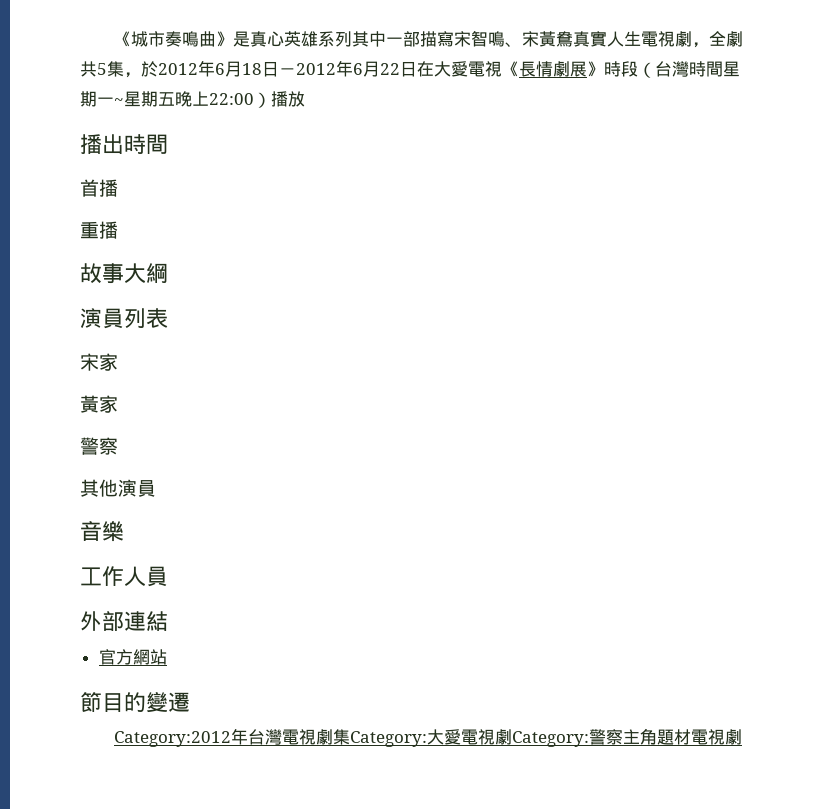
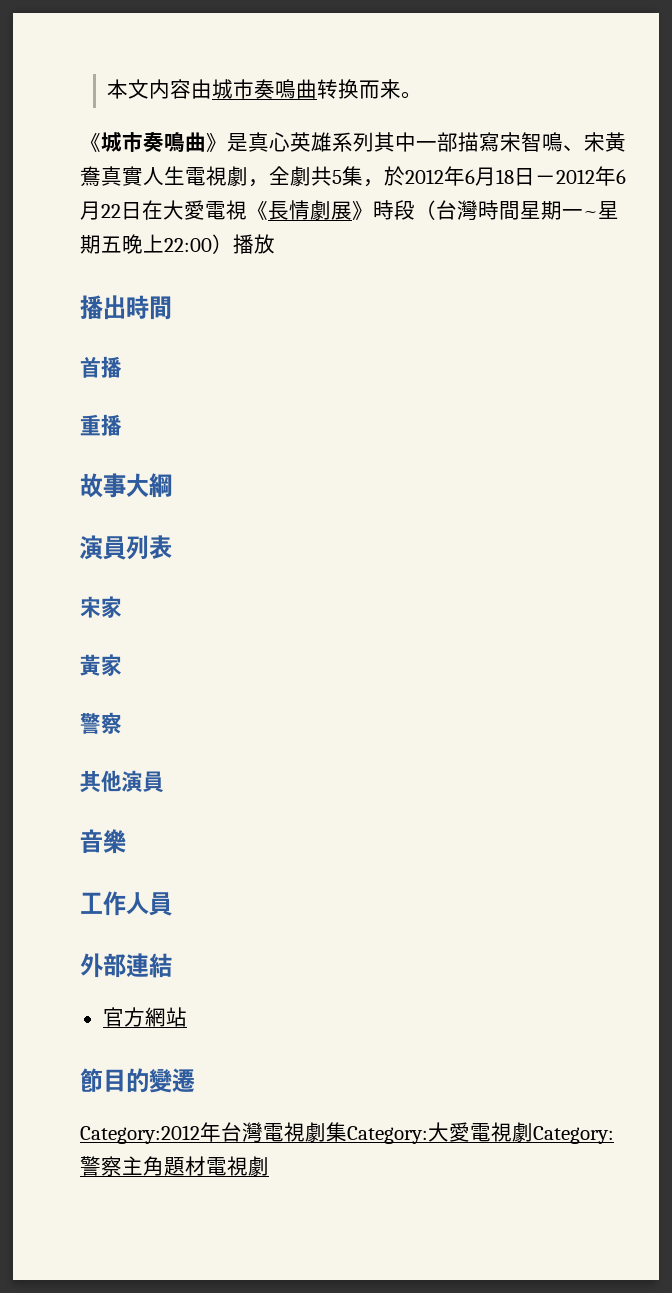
+ 本文内容由城市奏鳴曲转换而来。

